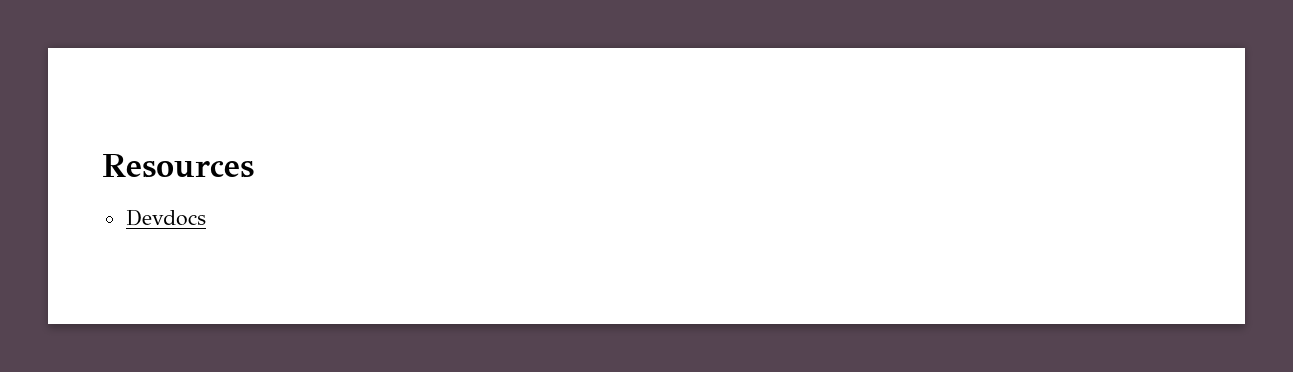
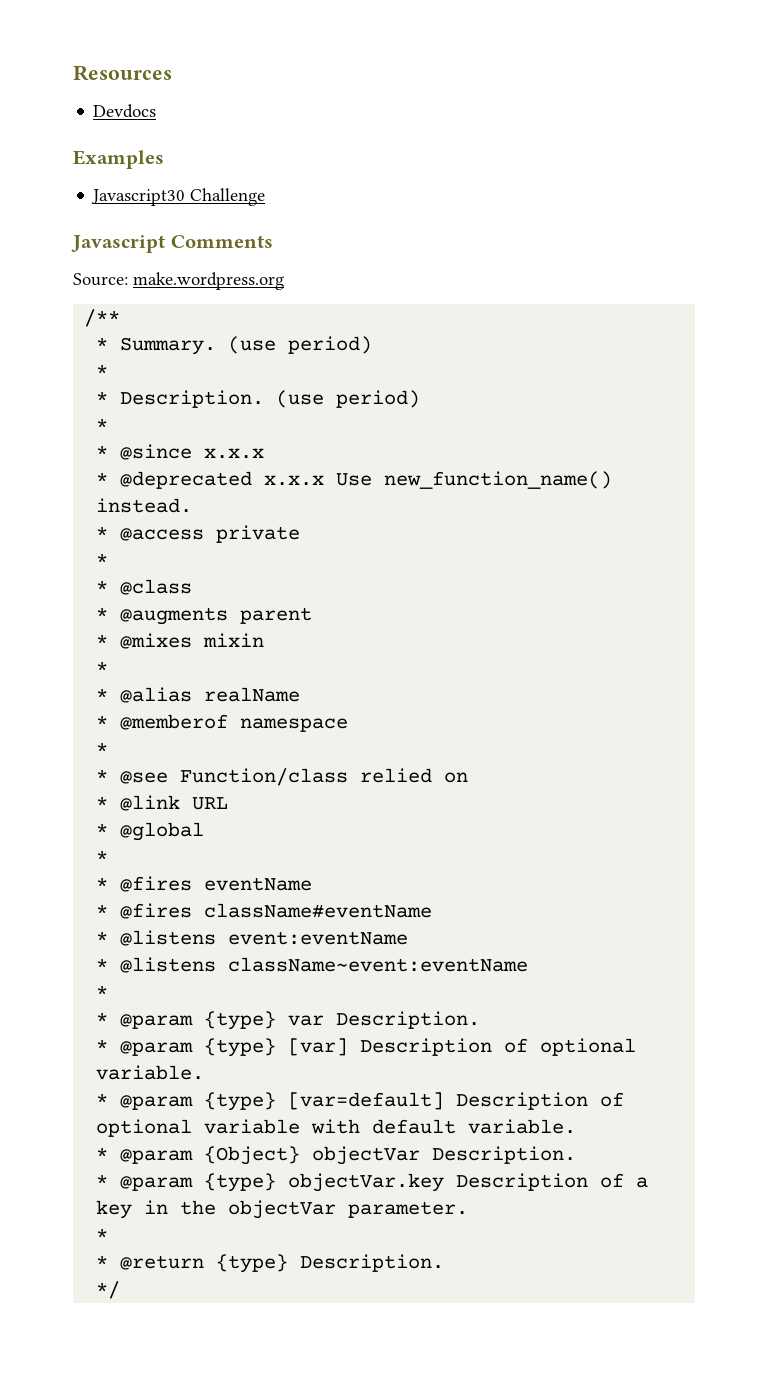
+ Examples
+ Javascript30 Challenge
+ Javascript Comments
+ Source: make.wordpress.org
+ /**
+ * Summary. (use period)
+ *
+ * Description. (use period)
+ *
+ * @since x.x.x
+ * @deprecated x.x.x Use new_function_name() instead.
+ * @access private
+ *
+ * @class
+ * @augments parent
+ * @mixes mixin
+ *
+ * @alias realName
+ * @memberof namespace
+ *
+ * @see Function/class relied on
+ * @link URL
+ * @global
+ *
+ * @fires eventName
+ * @fires className#eventName
+ * @listens event:eventName
+ * @listens className~event:eventName
+ *
+ * @param {type} var Description.
+ * @param {type} [var] Description of optional variable.
+ * @param {type} [var=default] Description of optional variable with default variable.
+ * @param {Object} objectVar Description.
+ * @param {type} objectVar.key Description of a key in the objectVar parameter.
+ *
+ * @return {type} Description.
+ */

